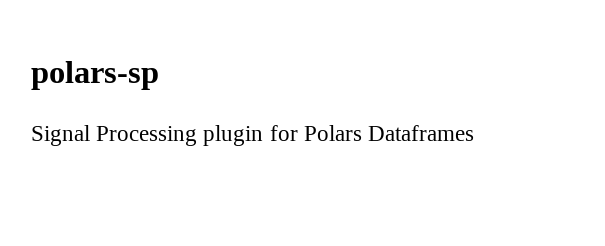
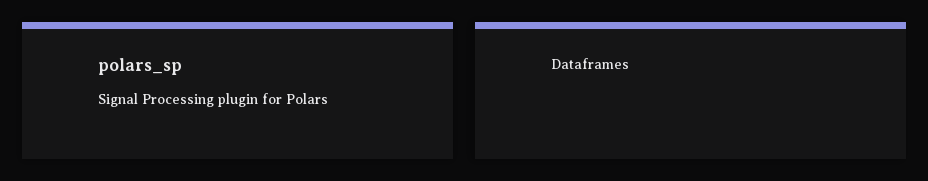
- polars-sp
+ polars_sp

